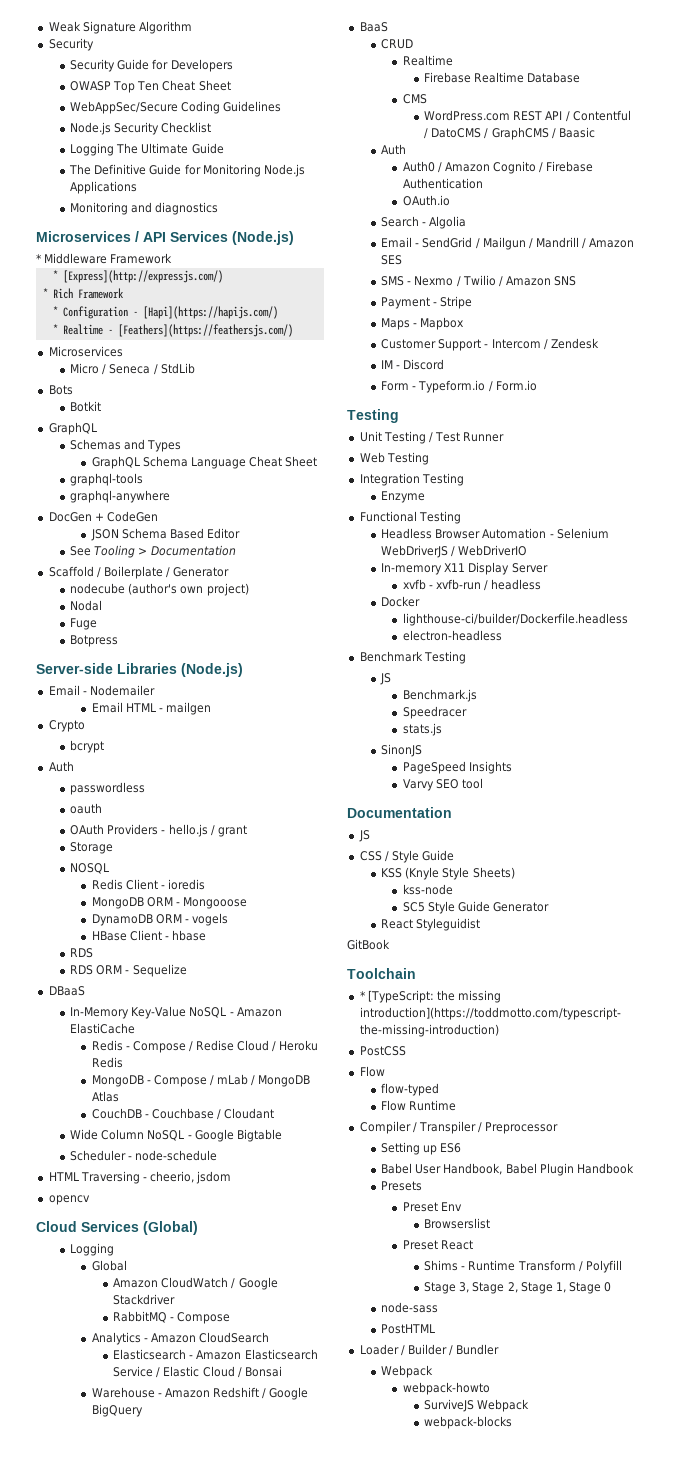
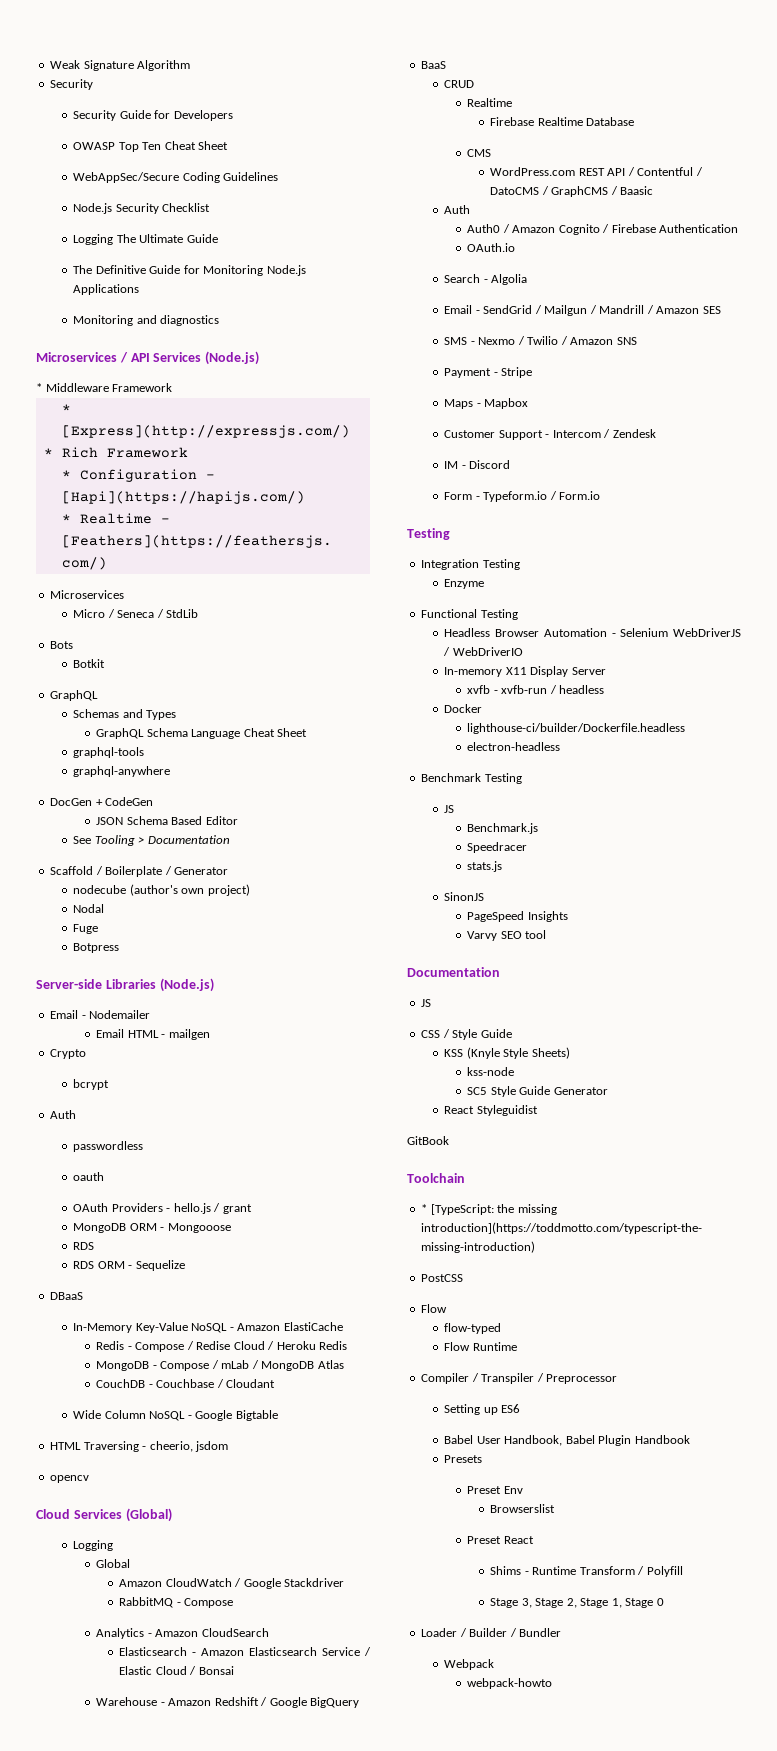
- Storage
- NOSQL
- Redis Client - ioredis
  MongoDB ORM - Mongooose
- DynamoDB ORM - vogels
- HBase Client - hbase
- Scheduler - node-schedule
- Unit Testing / Test Runner
- Web Testing
- node-sass
- PostHTML
- SurviveJS Webpack
- webpack-blocks

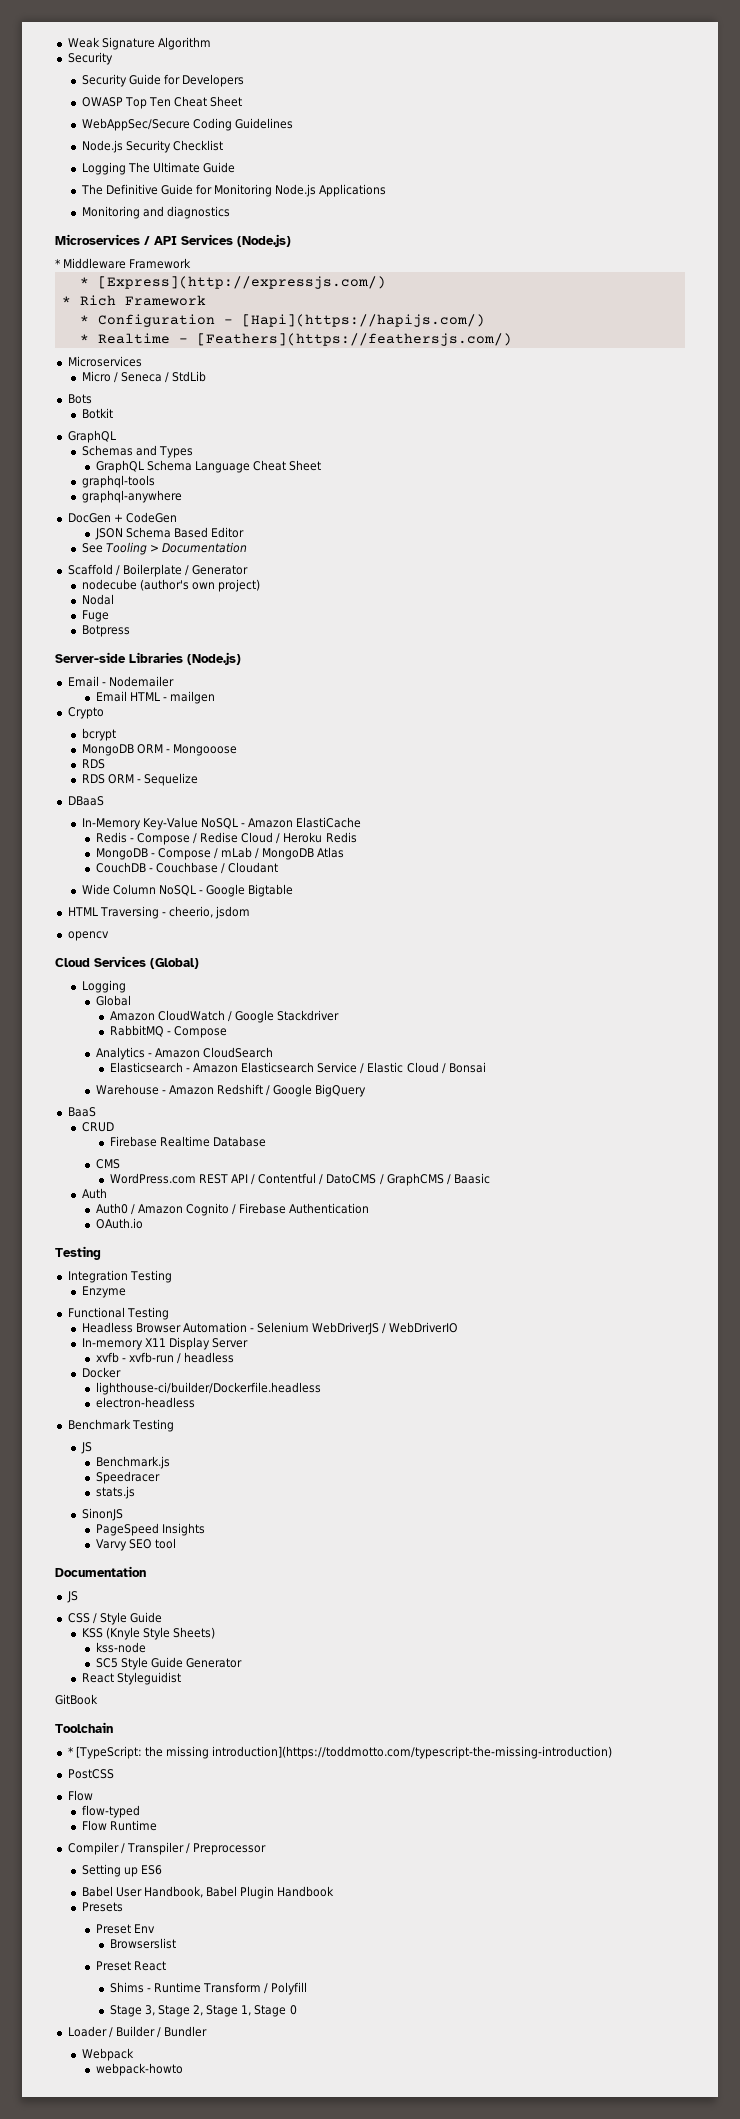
  bcrypt
- Auth
- passwordless
- oauth
- OAuth Providers - hello.js / grant
  CRUD
- Realtime
- Search - Algolia
- Email - SendGrid / Mailgun / Mandrill / Amazon SES
- SMS - Nexmo / Twilio / Amazon SNS
- Payment - Stripe
- Maps - Mapbox
- Customer Support - Intercom / Zendesk
- IM - Discord
- Form - Typeform.io / Form.io

